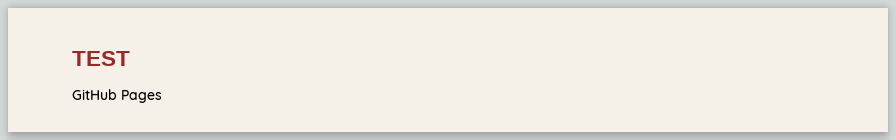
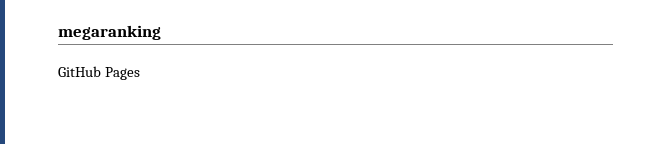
- TEST
+ megaranking

